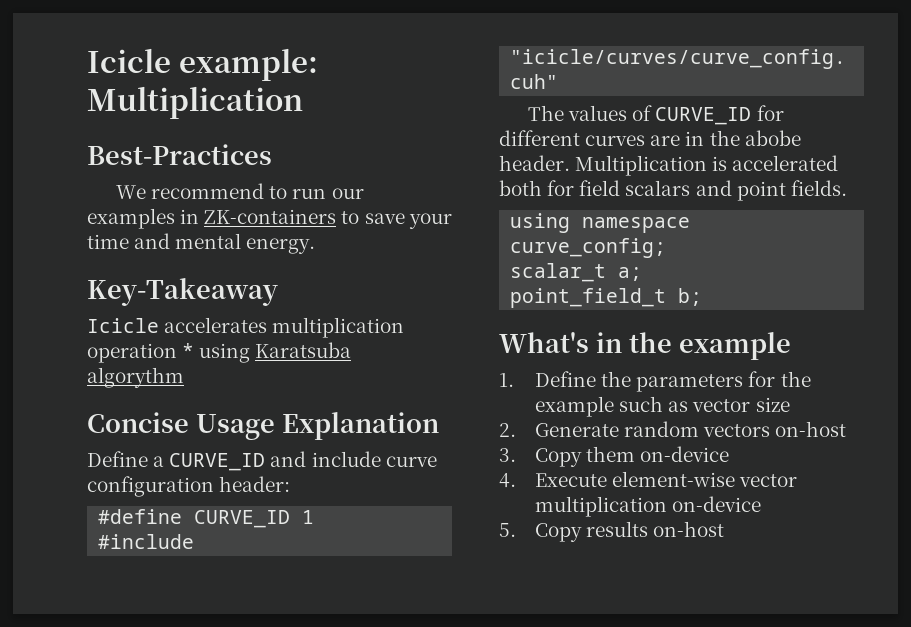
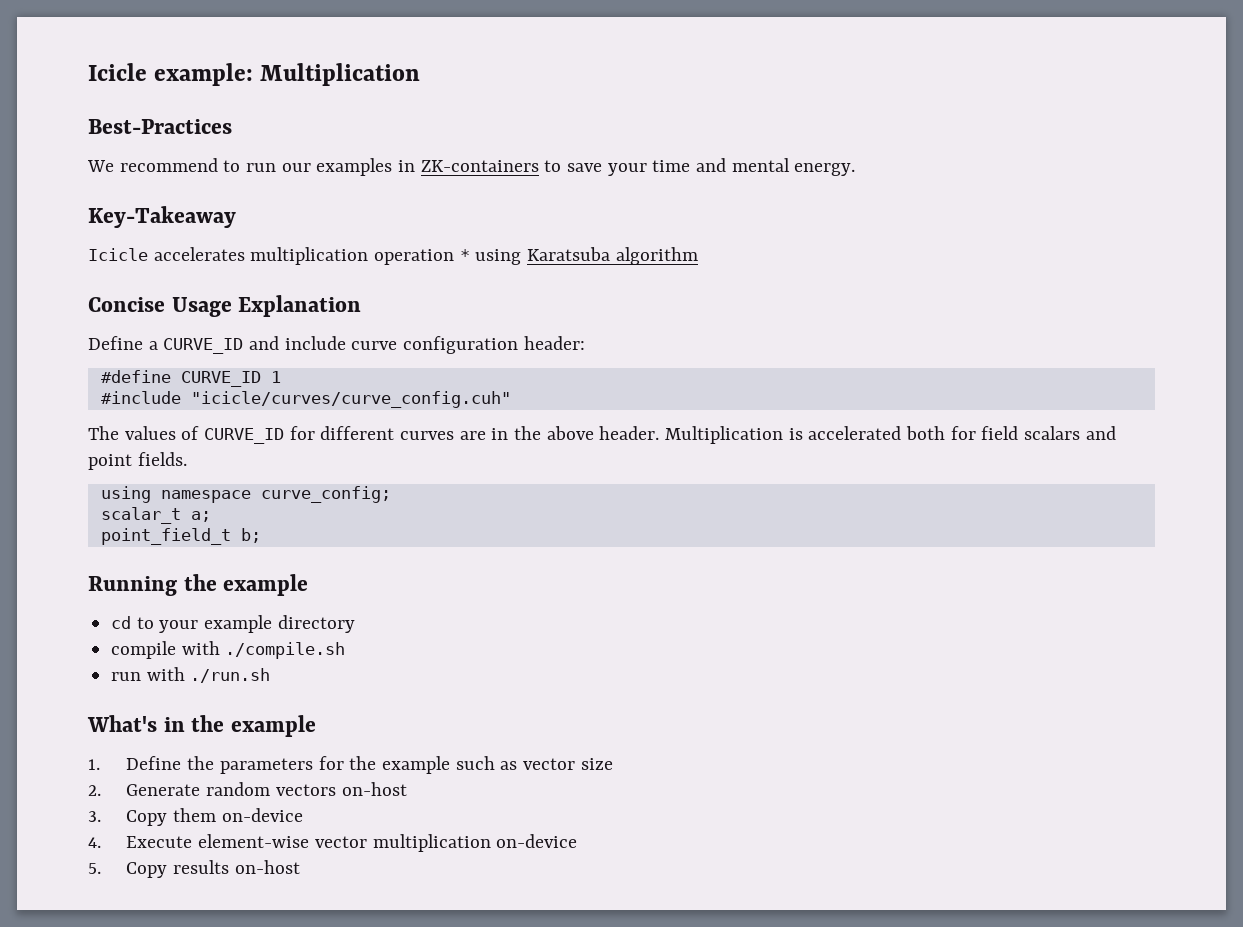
- Icicle accelerates multiplication operation * using Karatsuba algorythm
+ Icicle accelerates multiplication operation * using Karatsuba algorithm
- The values of CURVE_ID for different curves are in the abobe header.
+ The values of CURVE_ID for different curves are in the above header.
+ Running the example
+ cd to your example directory
+ compile with ./compile.sh
+ run with ./run.sh

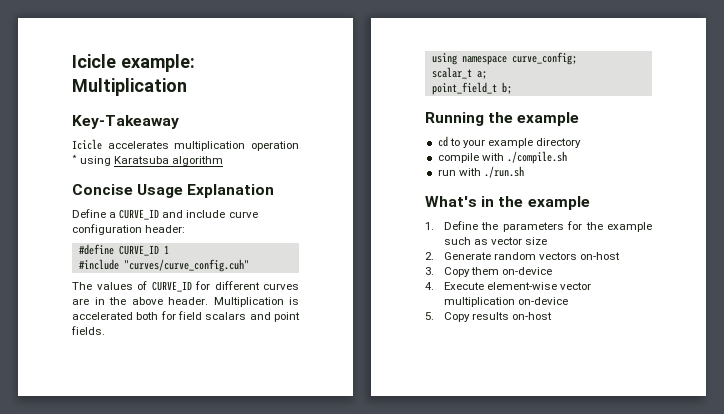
- Best-Practices
- We recommend to run our examples in ZK-containers to save your time and mental energy.
- #include "icicle/curves/curve_config.cuh"
+ #include "curves/curve_config.cuh"

